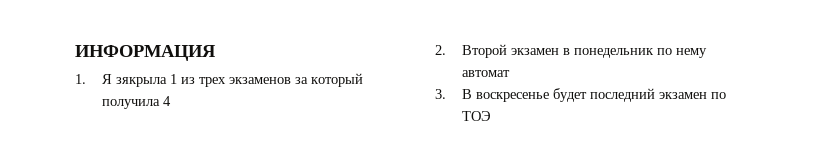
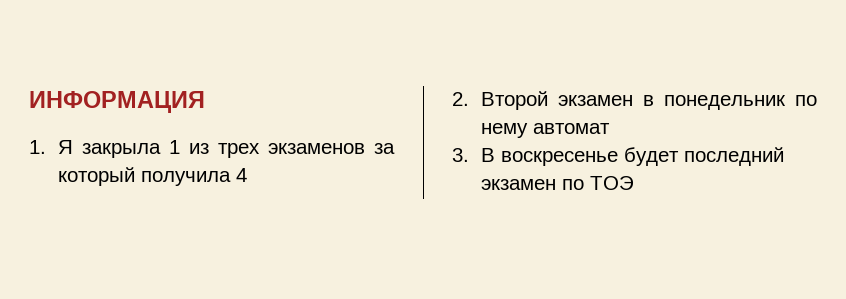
- 1. Я зякрыла 1 из трех экзаменов за который получила 4
+ 1. Я закрыла 1 из трех экзаменов за который получила 4

